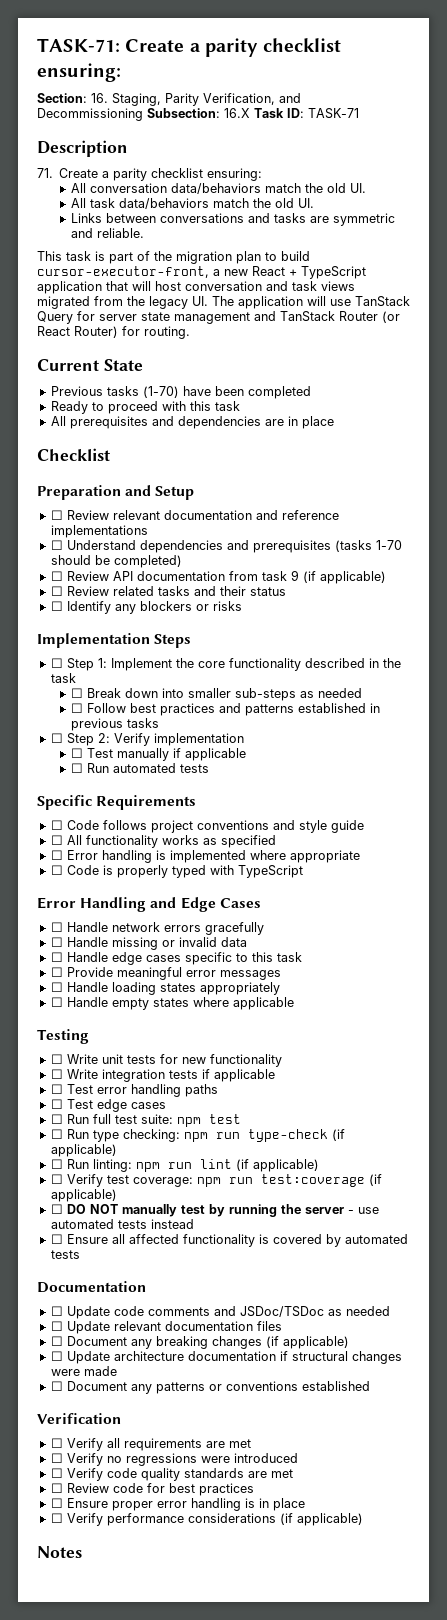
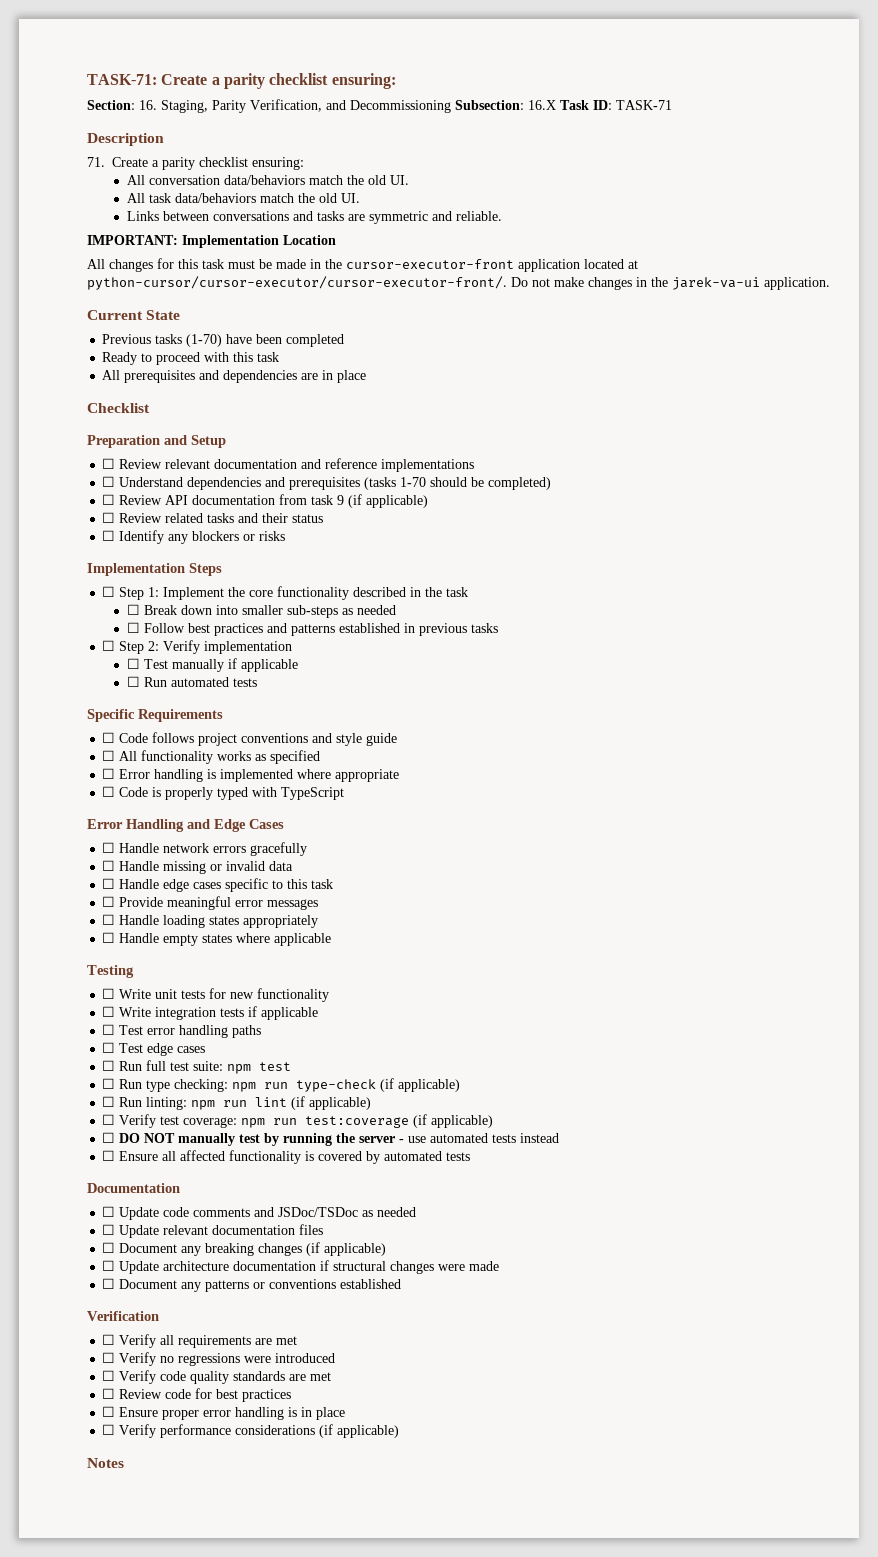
- This task is part of the migration plan to build cursor-executor-front, a new React + TypeScript application that will host conversation and task views migrated from the legacy UI. The application will use TanStack Query for server state management and TanStack Router (or React Router) for routing.
+ IMPORTANT: Implementation Location
+ All changes for this task must be made in the cursor-executor-front application located at python-cursor/cursor-executor/cursor-executor-front/. Do not make changes in the jarek-va-ui application.

